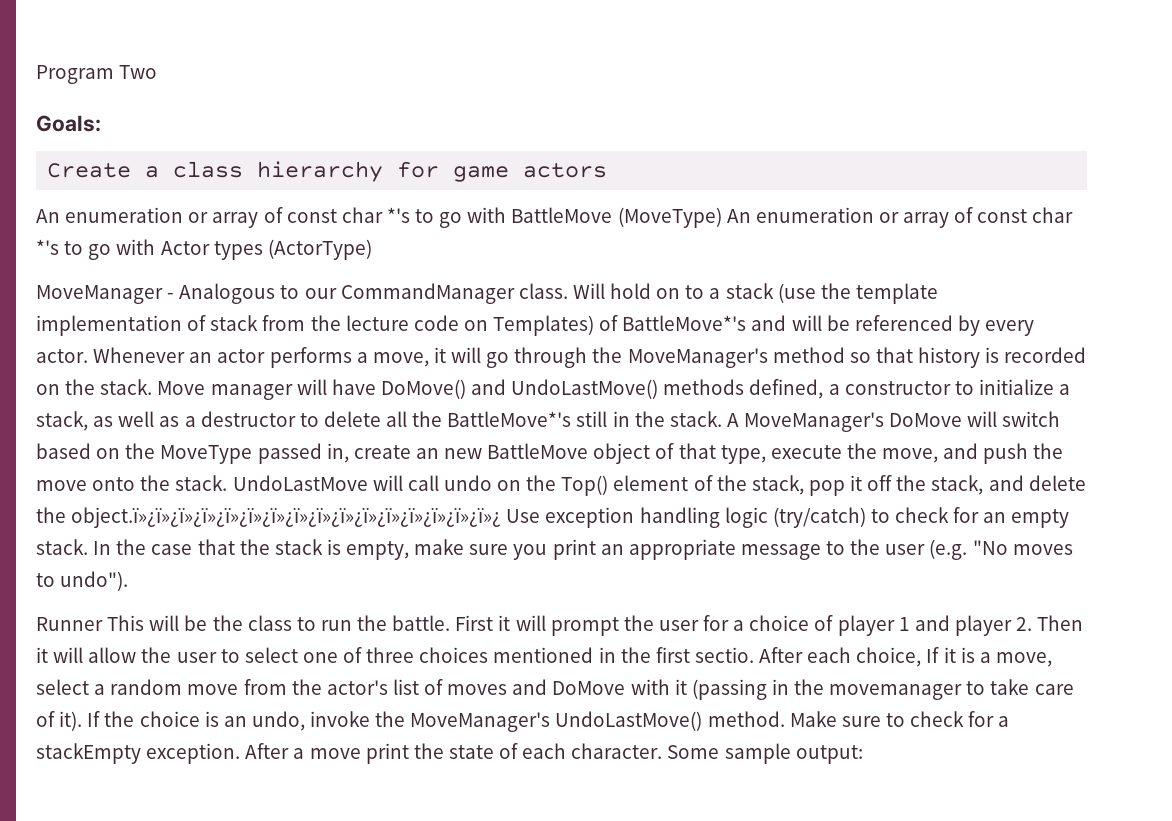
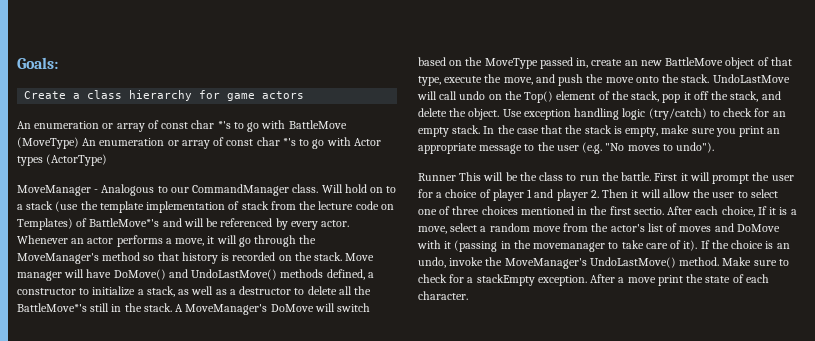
- Program Two
- UndoLastMove will call undo on the Top() element of the stack, pop it off the stack, and delete the object.ï»¿ï»¿ï»¿ï»¿ï»¿ï»¿ï»¿ï»¿ï»¿ï»¿ï»¿ï»¿ï»¿ï»¿ï»¿ï»¿ Use exception handling logic (try/catch) to check for an empty stack.
+ UndoLastMove will call undo on the Top() element of the stack, pop it off the stack, and delete the object. Use exception handling logic (try/catch) to check for an empty stack.
- Some sample output:

